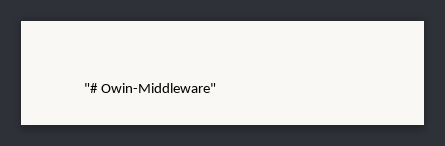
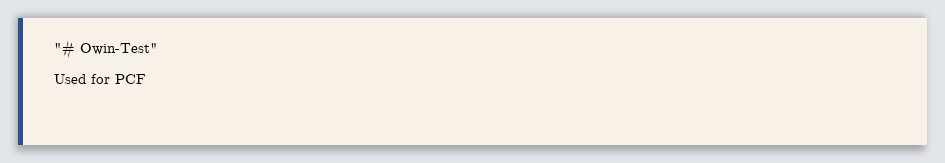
- "# Owin-Middleware"
+ "# Owin-Test"
+ Used for PCF

